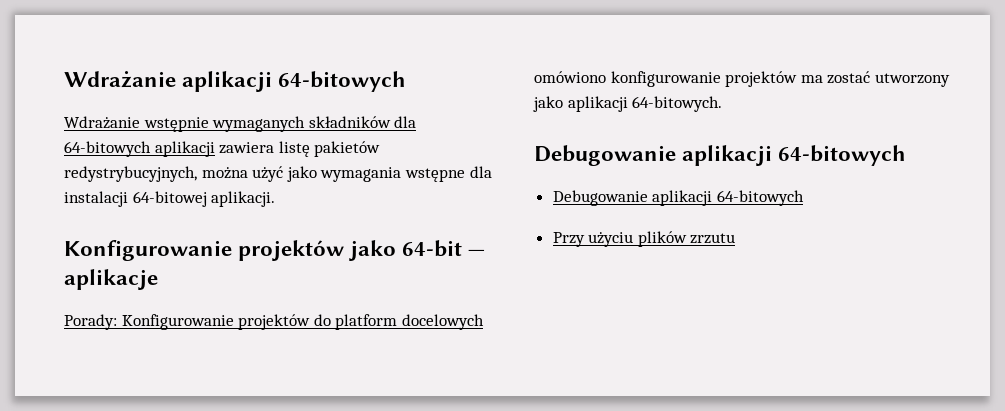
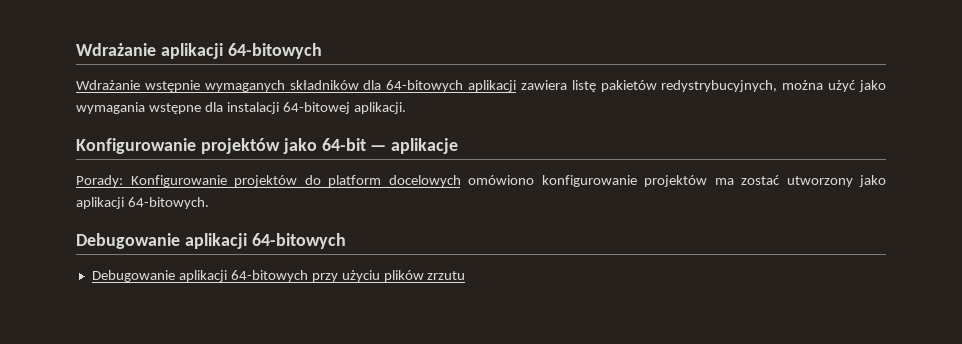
  Porady: Konfigurowanie projektów do platform docelowych omówiono konfigurowanie projektów ma zostać utworzony jako aplikacji 64-bitowych.
  Debugowanie aplikacji 64-bitowych
- Debugowanie aplikacji 64-bitowych
- Przy użyciu plików zrzutu
+ Debugowanie aplikacji 64-bitowych przy użyciu plików zrzutu

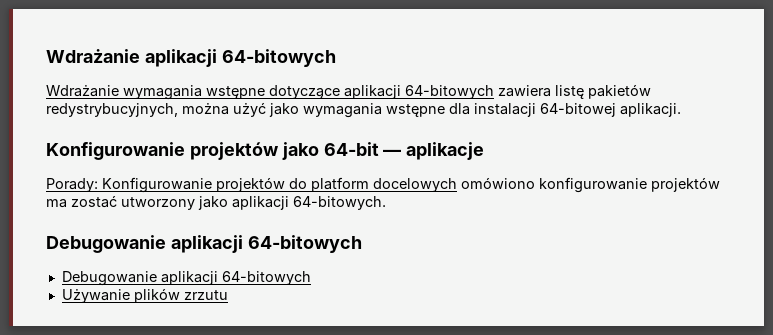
- Wdrażanie wstępnie wymaganych składników dla 64-bitowych aplikacji zawiera listę pakietów redystrybucyjnych, można użyć jako wymagania wstępne dla instalacji 64-bitowej aplikacji.
+ Wdrażanie wymagania wstępne dotyczące aplikacji 64-bitowych zawiera listę pakietów redystrybucyjnych, można użyć jako wymagania wstępne dla instalacji 64-bitowej aplikacji.
  Porady: Konfigurowanie projektów do platform docelowych omówiono konfigurowanie projektów ma zostać utworzony jako aplikacji 64-bitowych.
  Debugowanie aplikacji 64-bitowych
- Debugowanie aplikacji 64-bitowych przy użyciu plików zrzutu
+ Debugowanie aplikacji 64-bitowych
+ Używanie plików zrzutu

